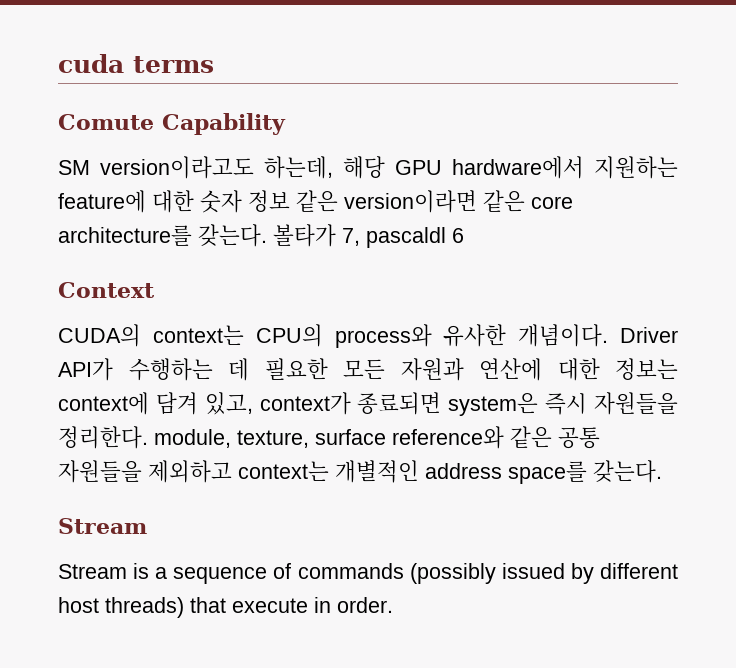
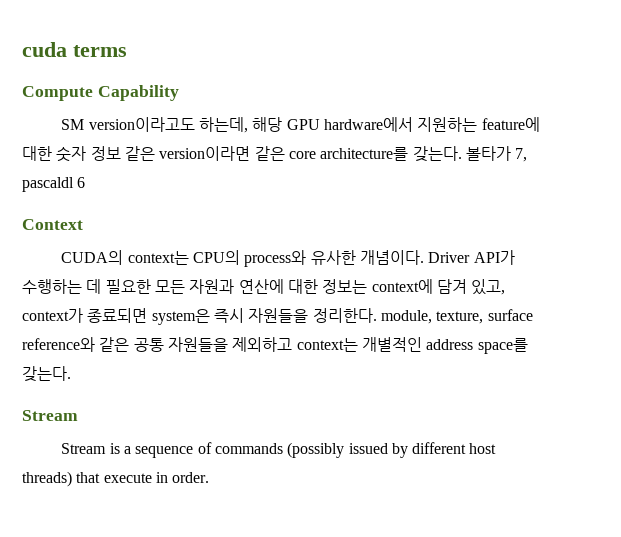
- Comute Capability
+ Compute Capability

